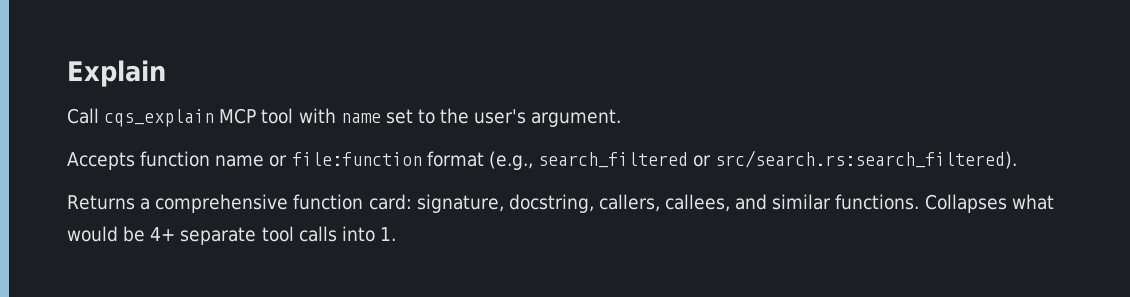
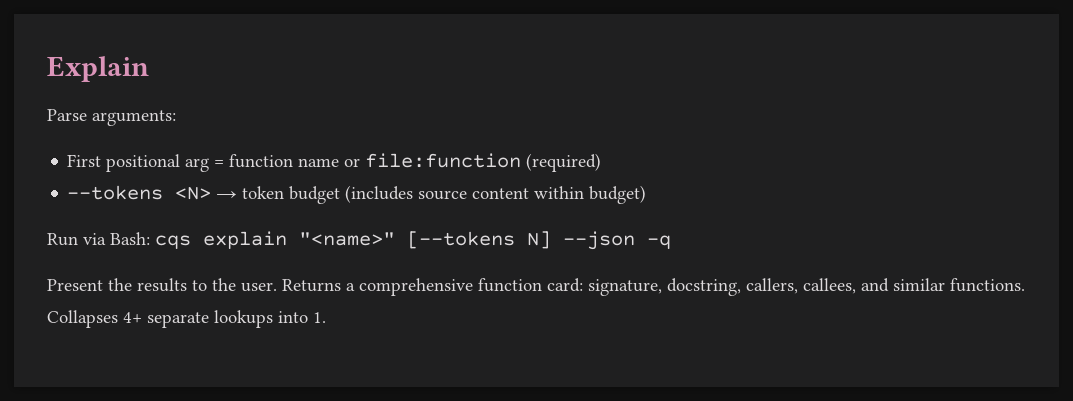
- Call cqs_explain MCP tool with name set to the user's argument.
- Accepts function name or file:function format (e.g., search_filtered or src/search.rs:search_filtered).
- Returns a comprehensive function card: signature, docstring, callers, callees, and similar functions.
+ Parse arguments:
+ First positional arg = function name or file:function (required)
+ --tokens <N> → token budget (includes source content within budget)
+ Run via Bash: cqs explain "<name>" [--tokens N] --json -q
+ Present the results to the user. Returns a comprehensive function card: signature, docstring, callers, callees, and similar functions.
- Collapses what would be 4+ separate tool calls into 1.
+ Collapses 4+ separate lookups into 1.

